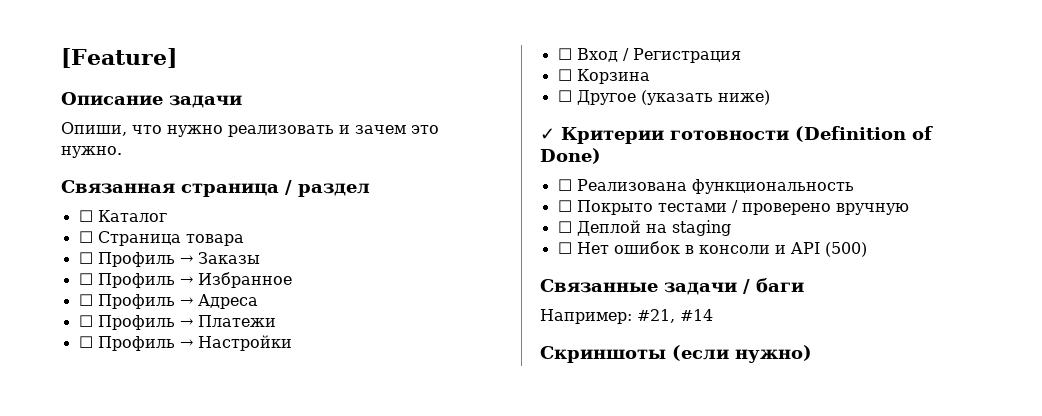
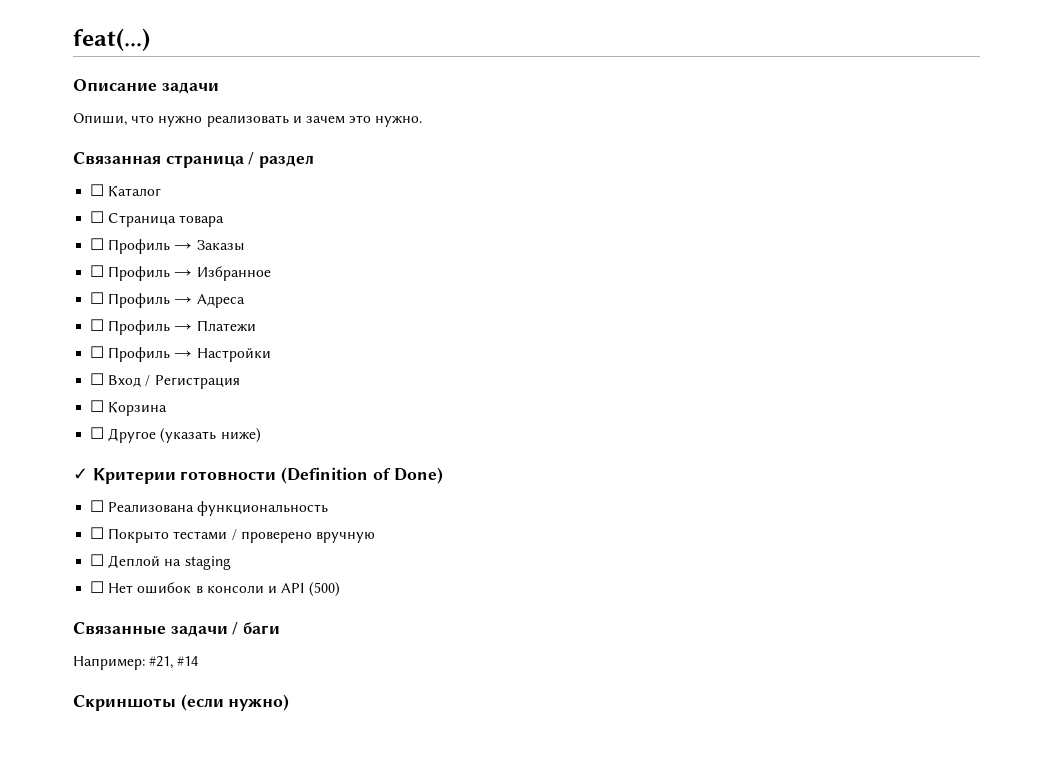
- [Feature]
+ feat(...)

